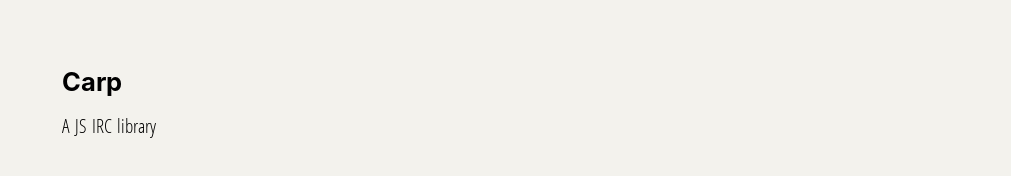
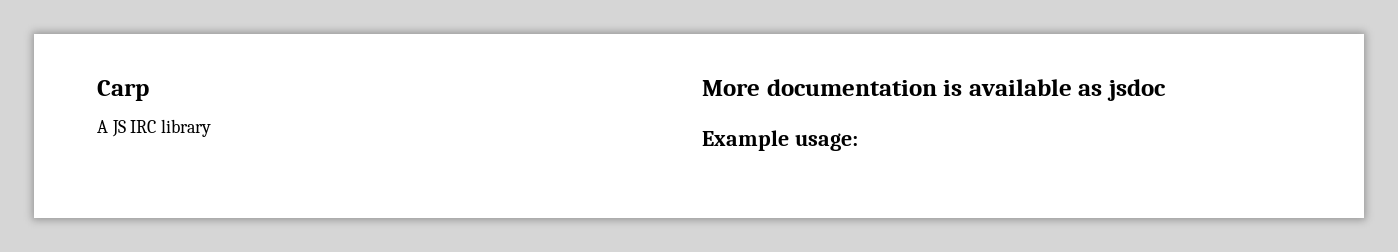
+ More documentation is available as jsdoc
+ Example usage:

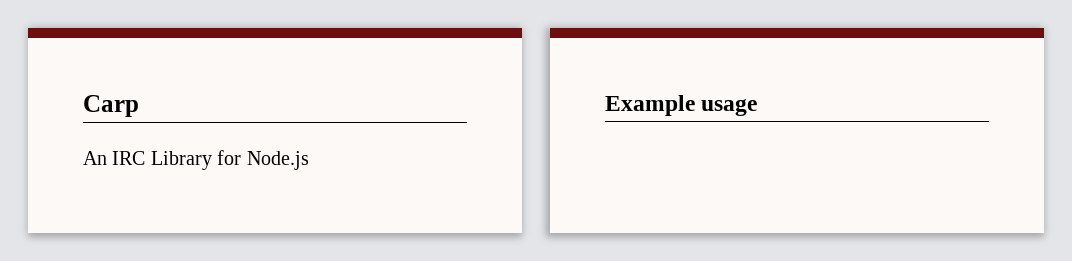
- A JS IRC library
- More documentation is available as jsdoc
+ An IRC Library for Node.js
- Example usage:
+ Example usage

